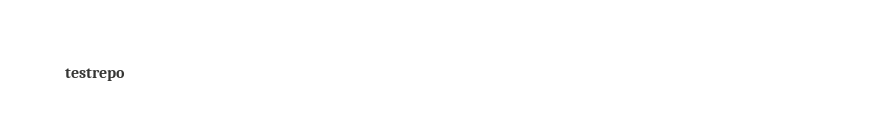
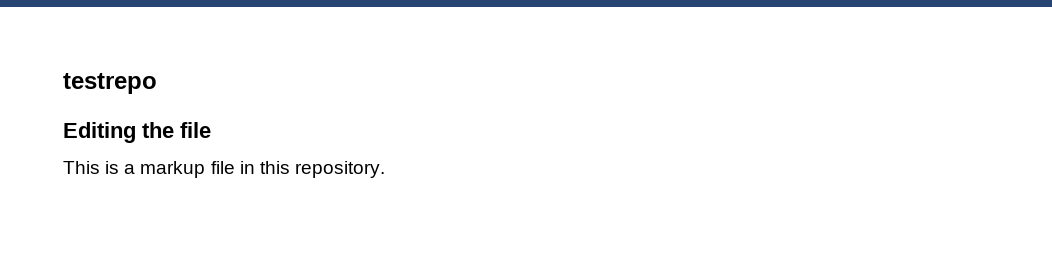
+ Editing the file
+ This is a markup file in this repository.

